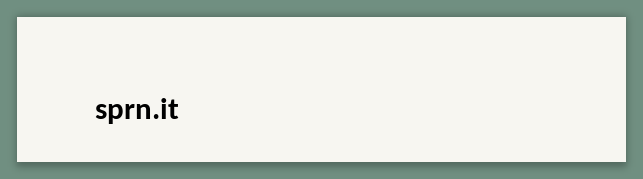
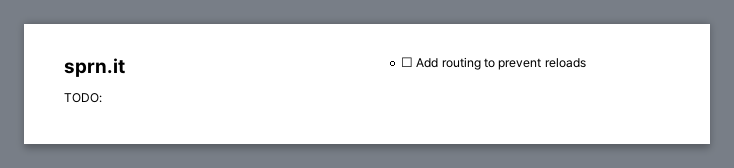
+ TODO:
+ ☐ Add routing to prevent reloads

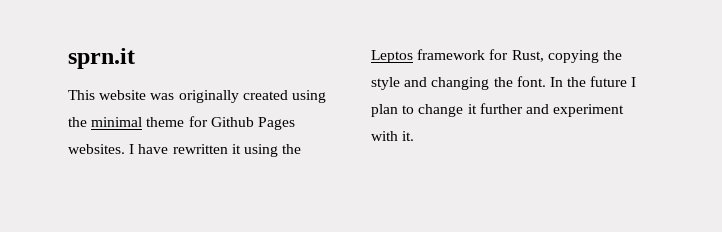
- TODO:
- ☐ Add routing to prevent reloads
+ This website was originally created using the minimal theme for Github Pages websites. I have rewritten it using the Leptos framework for Rust, copying the style and changing the font. In the future I plan to change it further and experiment with it.

